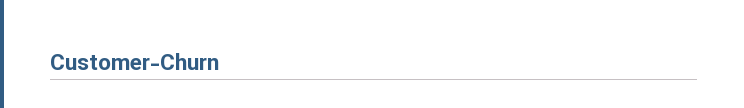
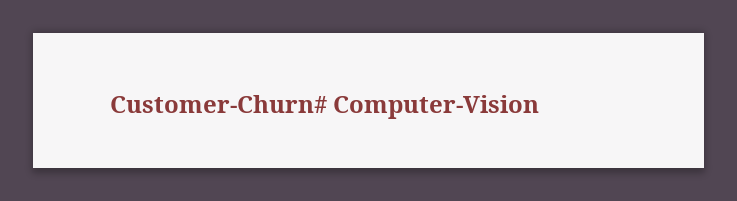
- Customer-Churn
+ Customer-Churn# Computer-Vision

